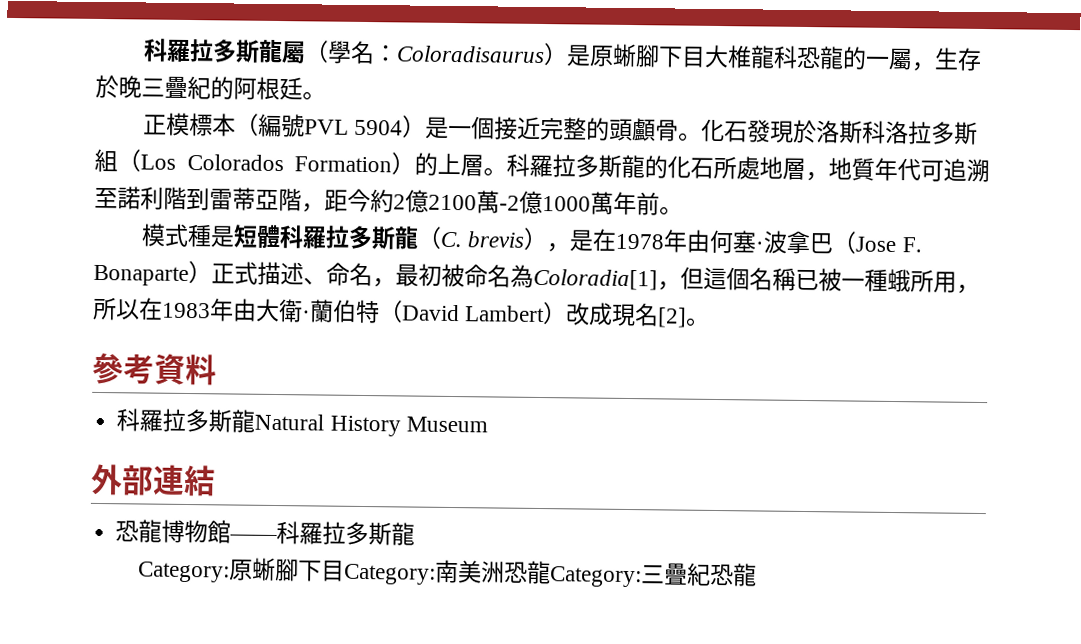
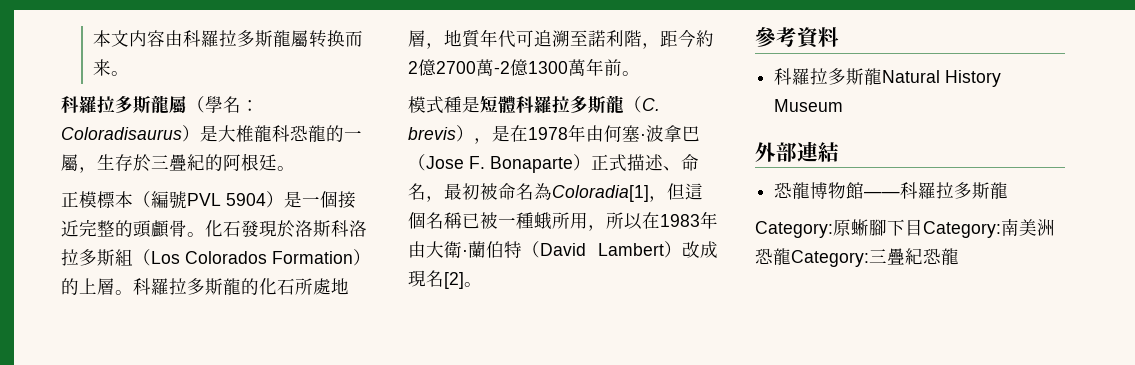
+ 本文内容由科羅拉多斯龍屬转换而来。
- 科羅拉多斯龍屬（學名：Coloradisaurus）是原蜥腳下目大椎龍科恐龍的一屬，生存於晚三疊紀的阿根廷。
+ 科羅拉多斯龍屬（學名：Coloradisaurus）是大椎龍科恐龍的一屬，生存於三疊紀的阿根廷。
- 科羅拉多斯龍的化石所處地層，地質年代可追溯至諾利階到雷蒂亞階，距今約2億2100萬-2億1000萬年前。
+ 科羅拉多斯龍的化石所處地層，地質年代可追溯至諾利階，距今約2億2700萬-2億1300萬年前。

